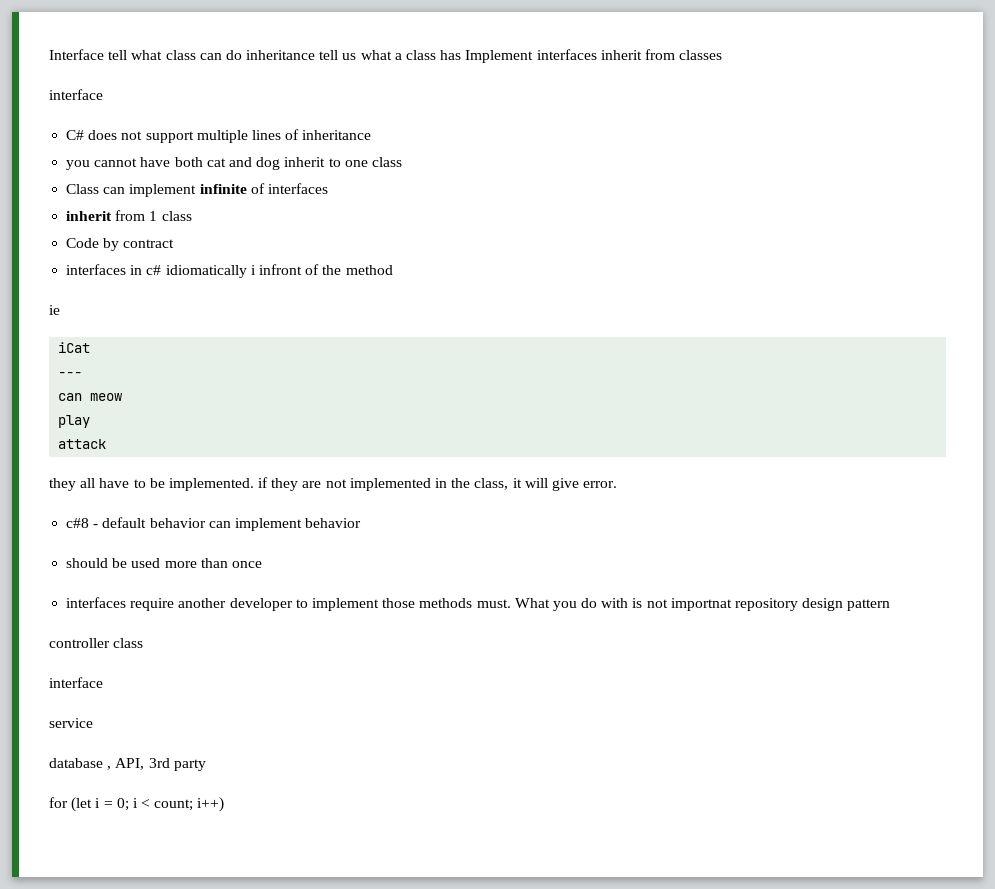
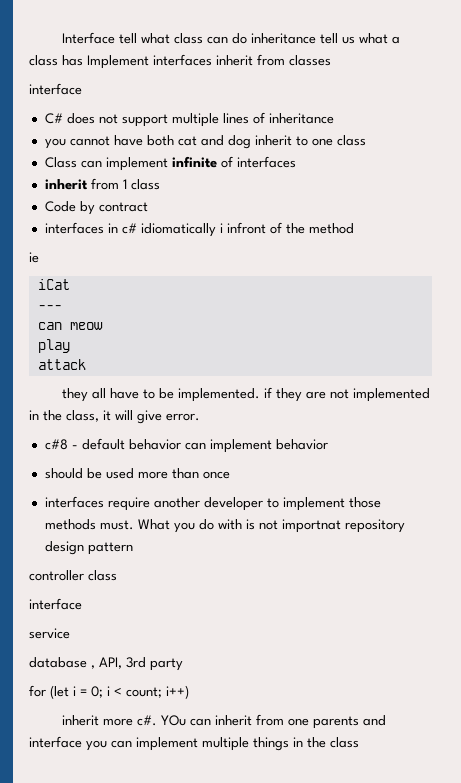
+ inherit more c#. YOu can inherit from one parents and interface you can implement multiple things in the class

